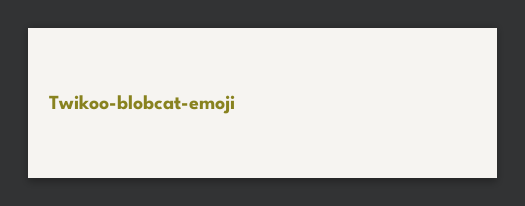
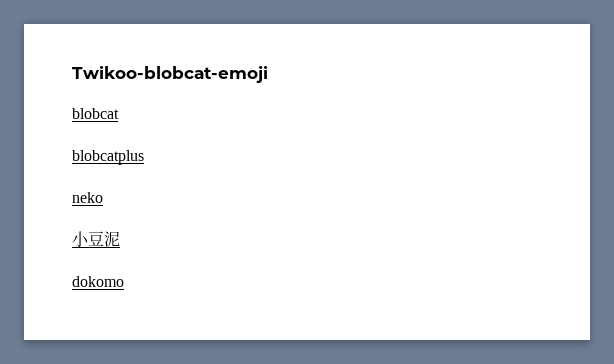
+ blobcat
+ blobcatplus
+ neko
+ 小豆泥
+ dokomo

